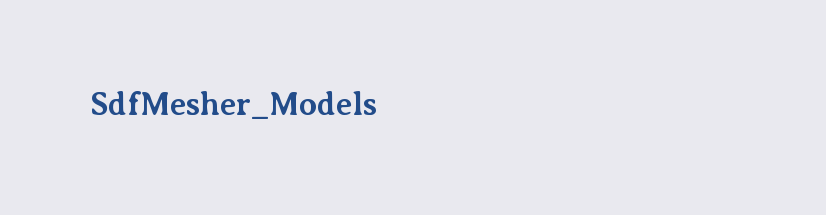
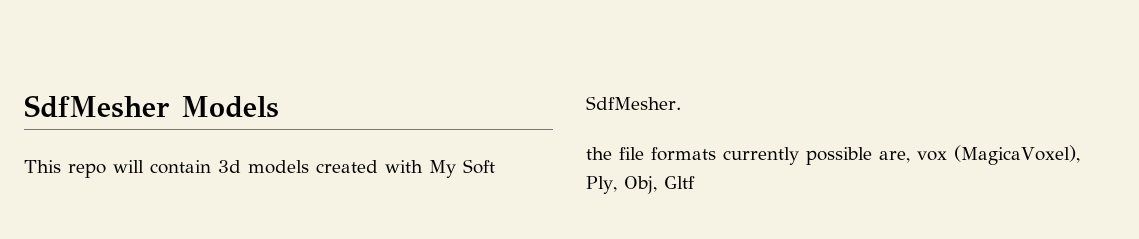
- SdfMesher_Models
+ SdfMesher Models
+ This repo will contain 3d models created with My Soft SdfMesher.
+ the file formats currently possible are, vox (MagicaVoxel), Ply, Obj, Gltf

